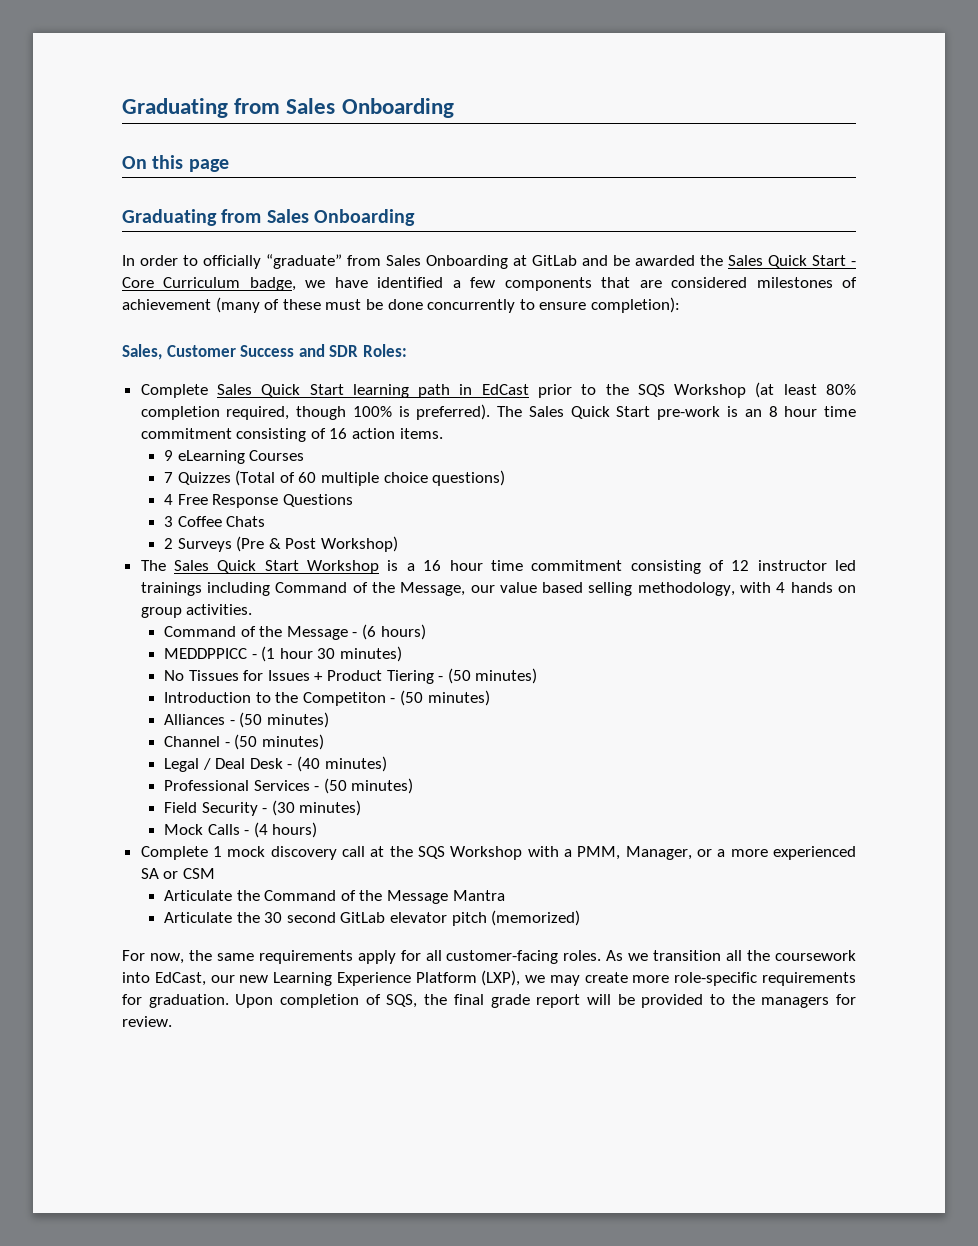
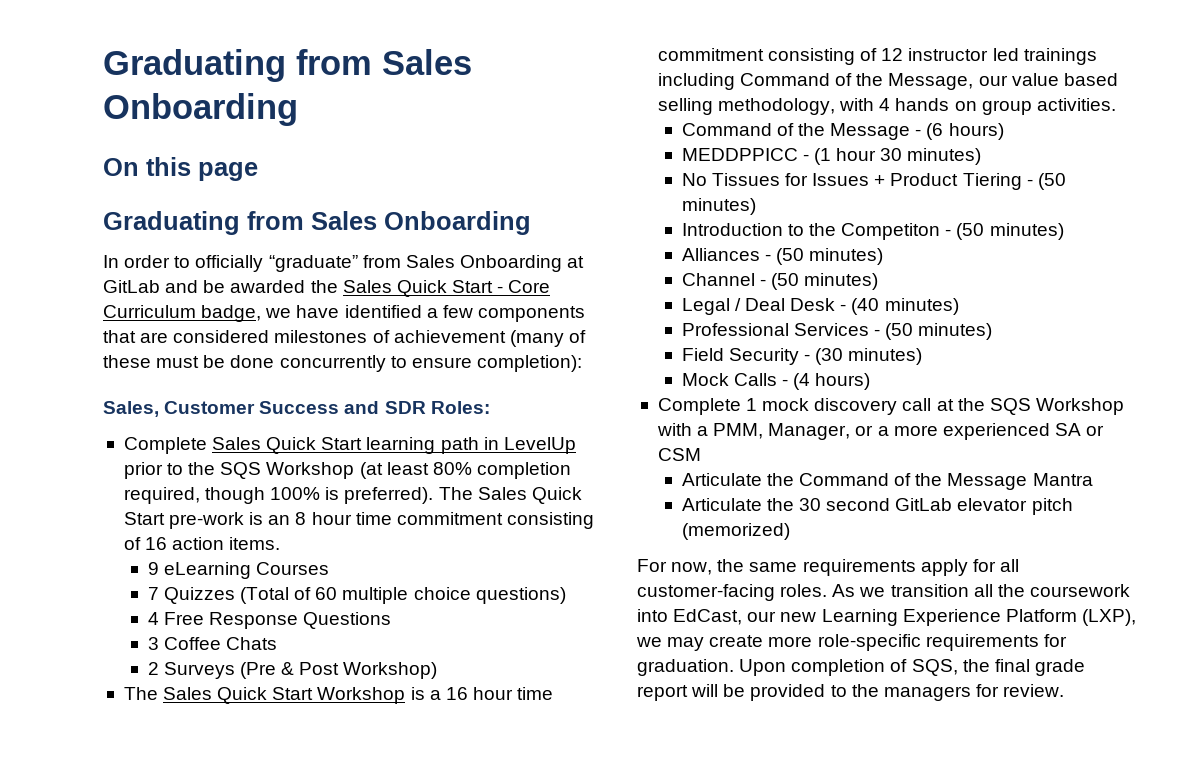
- Complete Sales Quick Start learning path in EdCast prior to the SQS Workshop (at least 80% completion required, though 100% is preferred).
+ Complete Sales Quick Start learning path in LevelUp prior to the SQS Workshop (at least 80% completion required, though 100% is preferred).

